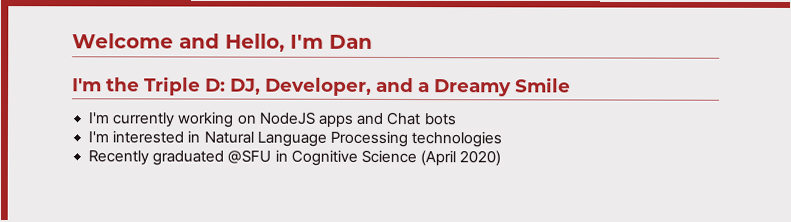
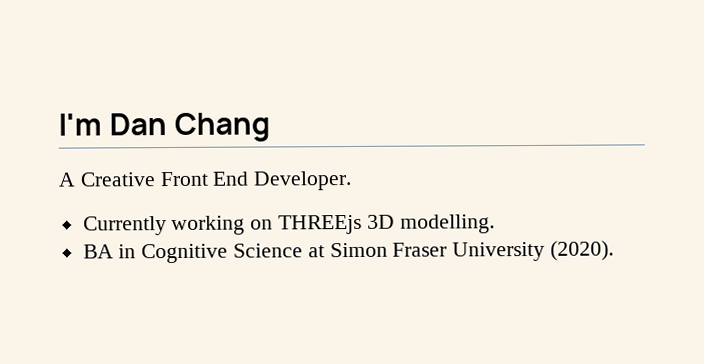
- Welcome and Hello, I'm Dan
- I'm the Triple D: DJ, Developer, and a Dreamy Smile
- I'm currently working on NodeJS apps and Chat bots
- I'm interested in Natural Language Processing technologies
- Recently graduated @SFU in Cognitive Science (April 2020)
+ I'm Dan Chang
+ A Creative Front End Developer.
+ Currently working on THREEjs 3D modelling.
+ BA in Cognitive Science at Simon Fraser University (2020).

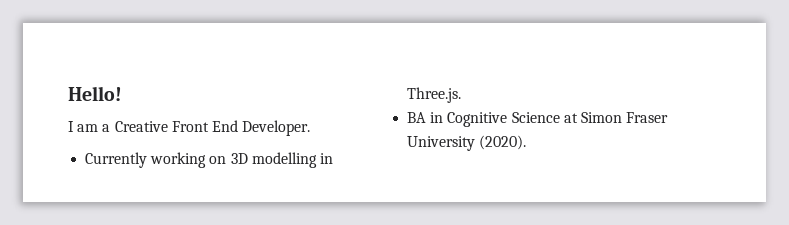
- I'm Dan Chang
- A Creative Front End Developer.
+ Hello!
+ I am a Creative Front End Developer.
- Currently working on THREEjs 3D modelling.
+ Currently working on 3D modelling in Three.js.

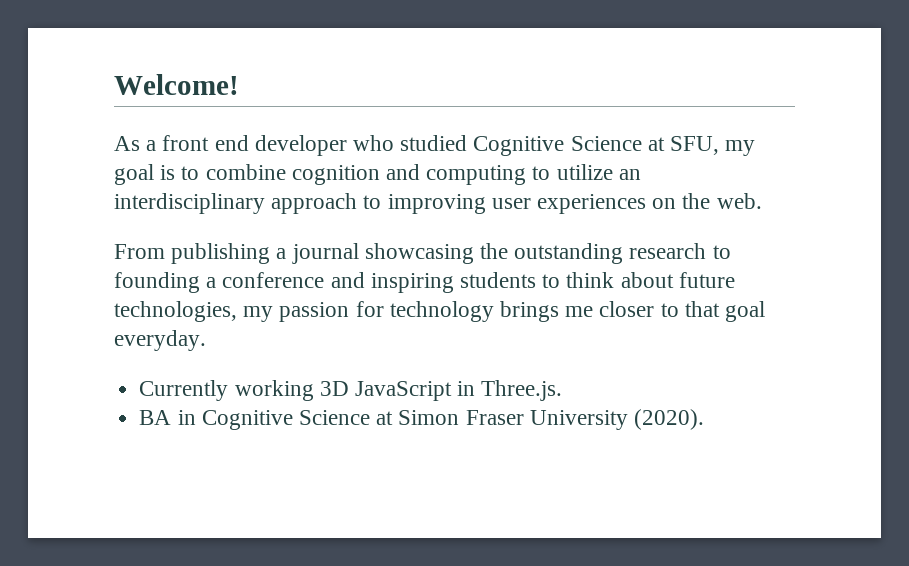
- Hello!
- I am a Creative Front End Developer.
+ Welcome!
+ As a front end developer who studied Cognitive Science at SFU, my goal is to combine cognition and computing to utilize an interdisciplinary approach to improving user experiences on the web.
+ From publishing a journal showcasing the outstanding research to founding a conference and inspiring students to think about future technologies, my passion for technology brings me closer to that goal everyday.
- Currently working on 3D modelling in Three.js.
+ Currently working 3D JavaScript in Three.js.

